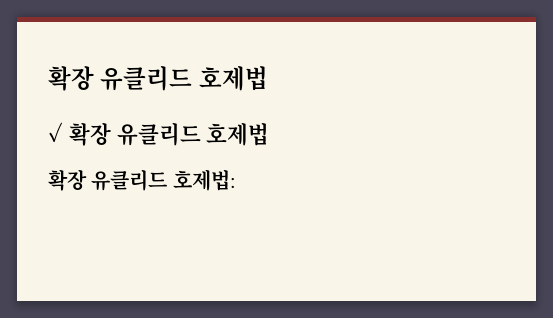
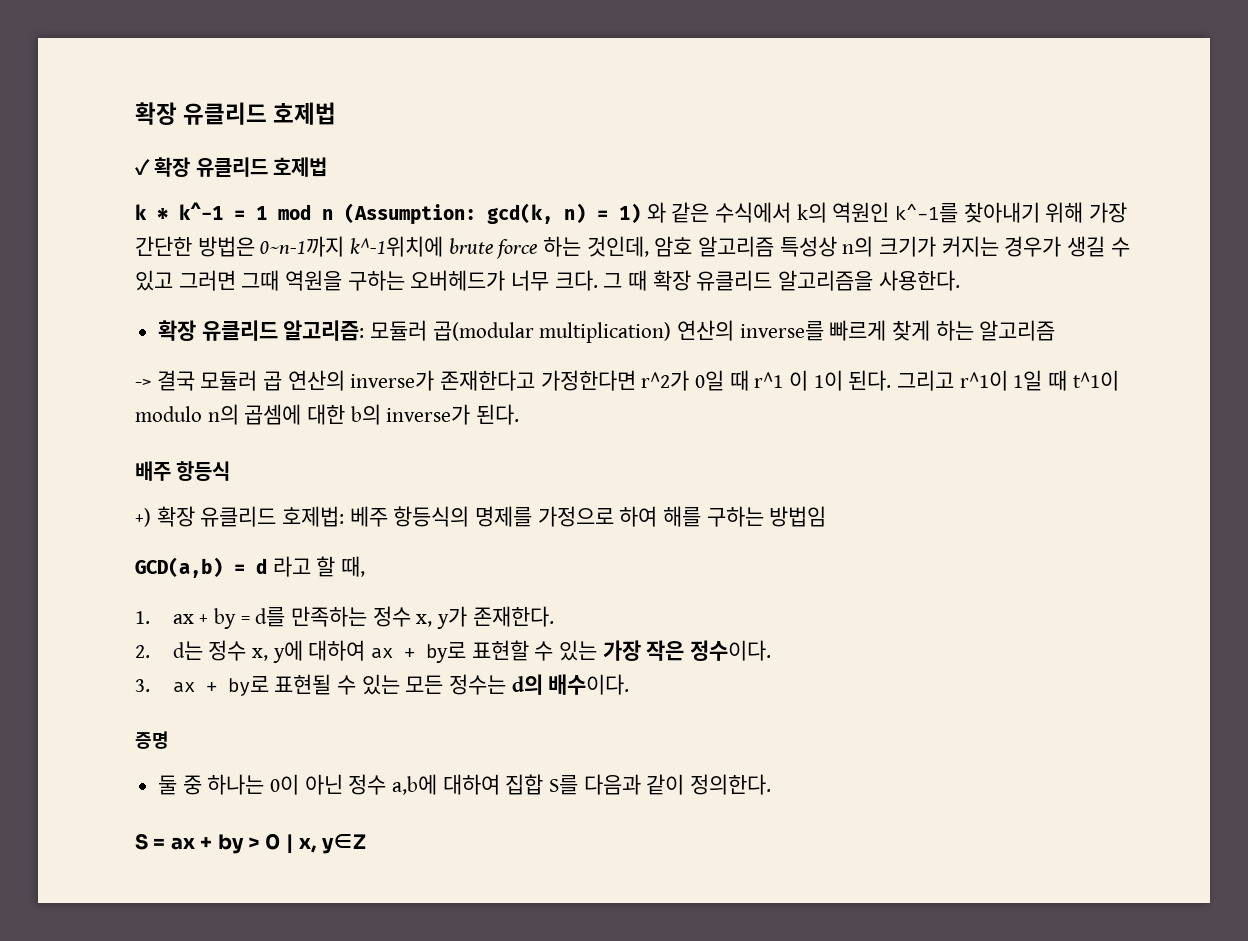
- 확장 유클리드 호제법:
+ k ∗ k^−1 = 1 mod n (Assumption: gcd(k, n) = 1) 와 같은 수식에서 k의 역원인 k^-1를 찾아내기 위해 가장 간단한 방법은 0~n-1까지 k^-1위치에 brute force 하는 것인데, 암호 알고리즘 특성상 n의 크기가 커지는 경우가 생길 수 있고 그러면 그때 역원을 구하는 오버헤드가 너무 크다. 그 때 확장 유클리드 알고리즘을 사용한다.
+ 확장 유클리드 알고리즘: 모듈러 곱(modular multiplication) 연산의 inverse를 빠르게 찾게 하는 알고리즘
+ -> 결국 모듈러 곱 연산의 inverse가 존재한다고 가정한다면 r^2가 0일 때 r^1 이 1이 된다. 그리고 r^1이 1일 때 t^1이 modulo n의 곱셈에 대한 b의 inverse가 된다.
+ 배주 항등식
+ +) 확장 유클리드 호제법: 베주 항등식의 명제를 가정으로 하여 해를 구하는 방법임
+ GCD(a,b) = d 라고 할 때,
+ 1. ax + by = d를 만족하는 정수 x, y가 존재한다.
+ 2. d는 정수 x, y에 대하여 ax + by로 표현할 수 있는 가장 작은 정수이다.
+ 3. ax + by로 표현될 수 있는 모든 정수는 d의 배수이다.
+ 증명
+ 둘 중 하나는 0이 아닌 정수 a,b에 대하여 집합 S를 다음과 같이 정의한다.
+ S = ax + by > 0 | x, y∈Z

